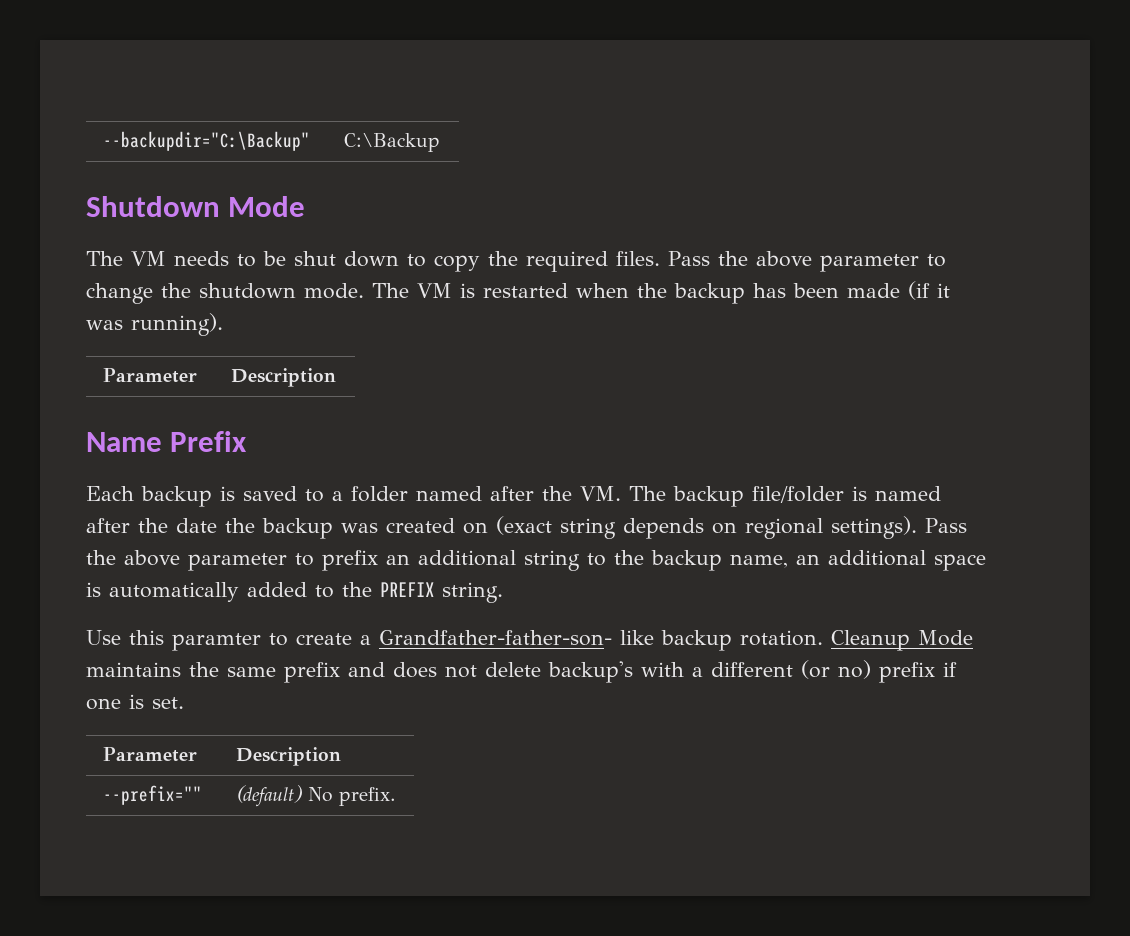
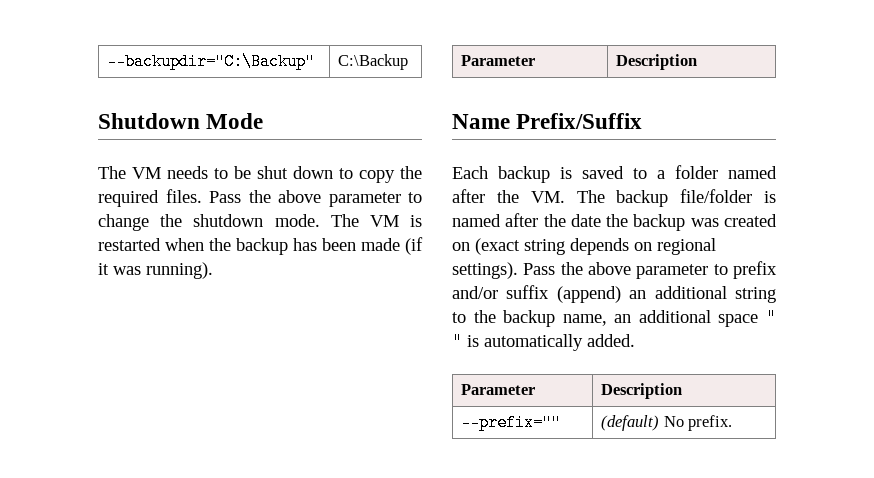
- Name Prefix
+ Name Prefix/Suffix
- Pass the above parameter to prefix an additional string to the backup name, an additional space is automatically added to the PREFIX string.
- Use this paramter to create a Grandfather-father-son- like backup rotation. Cleanup Mode maintains the same prefix and does not delete backup's with a different (or no) prefix if one is set.
+ Pass the above parameter to prefix and/or suffix (append) an additional string to the backup name, an additional space " " is automatically added.

